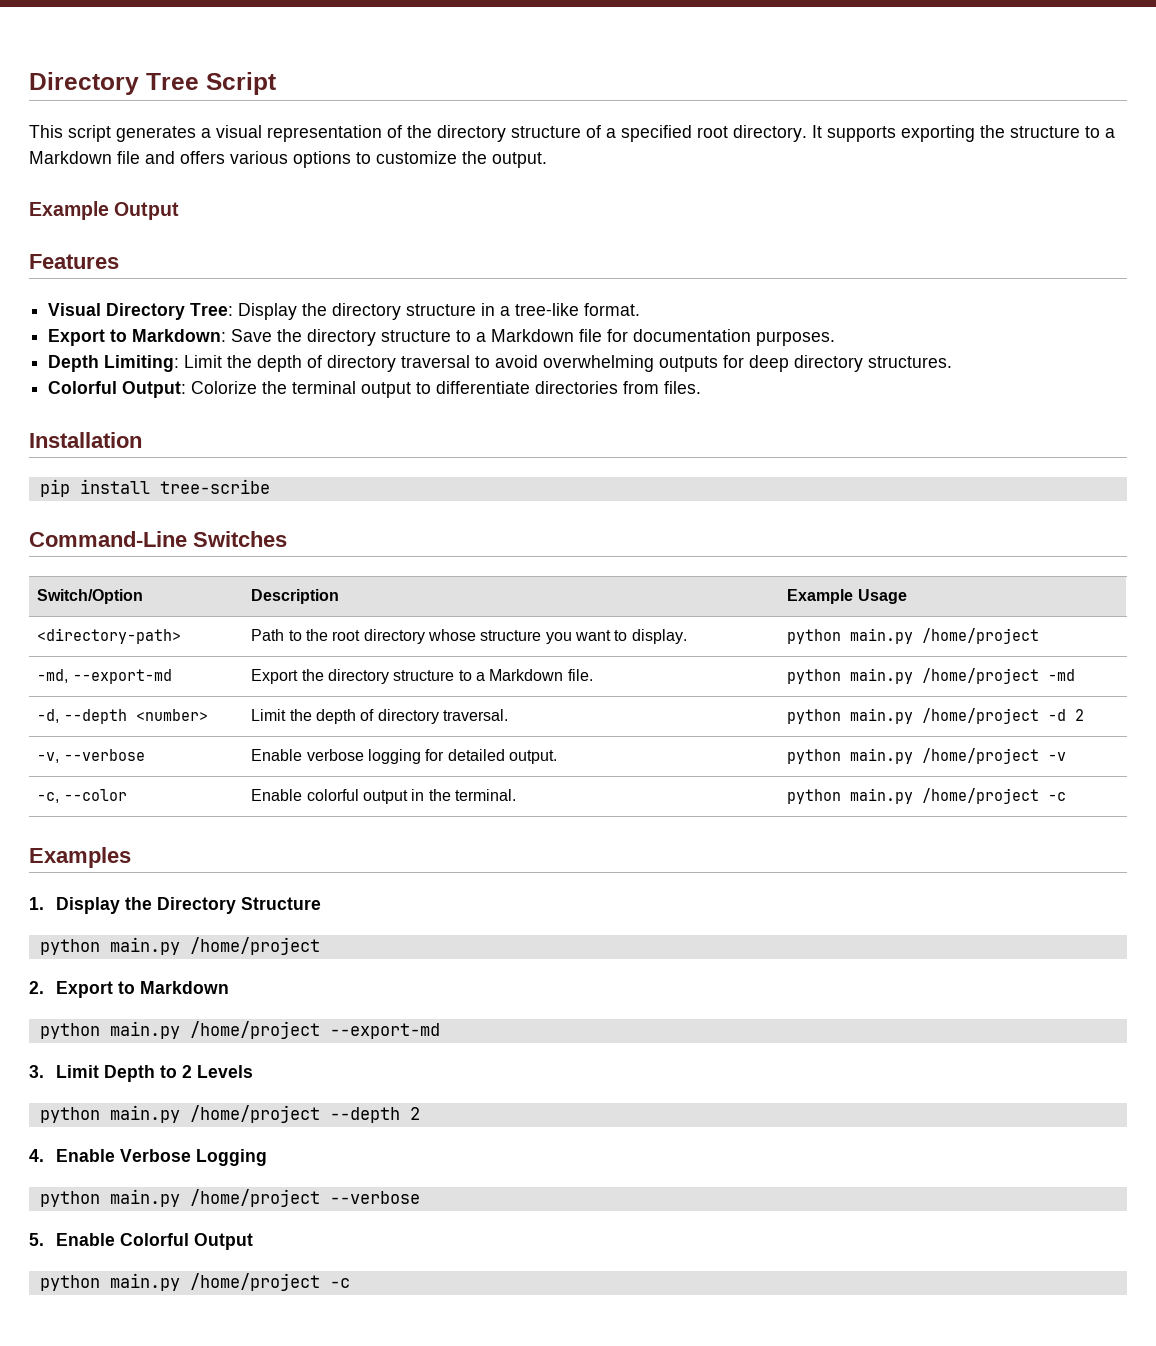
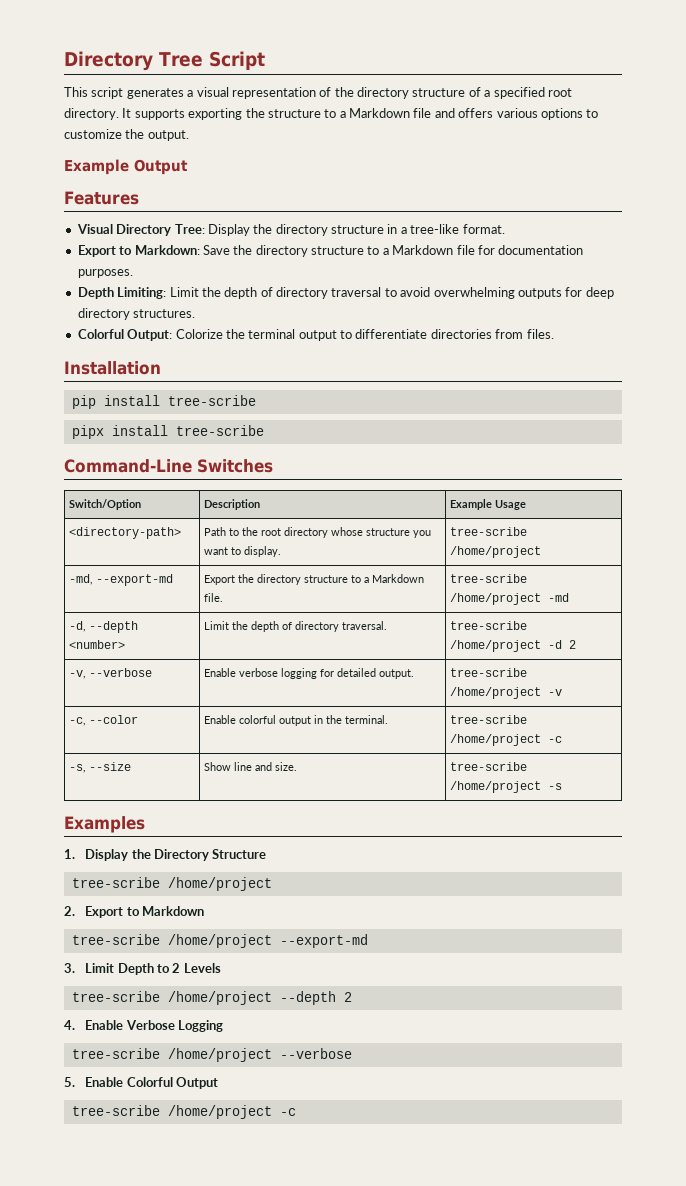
+ pipx install tree-scribe
- <directory-path> | Path to the root directory whose structure you want to display. | python main.py /home/project
+ <directory-path> | Path to the root directory whose structure you want to display. | tree-scribe /home/project
- -md, --export-md | Export the directory structure to a Markdown file. | python main.py /home/project -md
+ -md, --export-md | Export the directory structure to a Markdown file. | tree-scribe /home/project -md
- -d, --depth <number> | Limit the depth of directory traversal. | python main.py /home/project -d 2
+ -d, --depth <number> | Limit the depth of directory traversal. | tree-scribe /home/project -d 2
- -v, --verbose | Enable verbose logging for detailed output. | python main.py /home/project -v
+ -v, --verbose | Enable verbose logging for detailed output. | tree-scribe /home/project -v
- -c, --color | Enable colorful output in the terminal. | python main.py /home/project -c
+ -c, --color | Enable colorful output in the terminal. | tree-scribe /home/project -c
+ -s, --size | Show line and size. | tree-scribe /home/project -s
  1. Display the Directory Structure
- python main.py /home/project
+ tree-scribe /home/project
- python main.py /home/project --export-md
+ tree-scribe /home/project --export-md
- python main.py /home/project --depth 2
+ tree-scribe /home/project --depth 2
- python main.py /home/project --verbose
+ tree-scribe /home/project --verbose
  5. Enable Colorful Output
- python main.py /home/project -c
+ tree-scribe /home/project -c

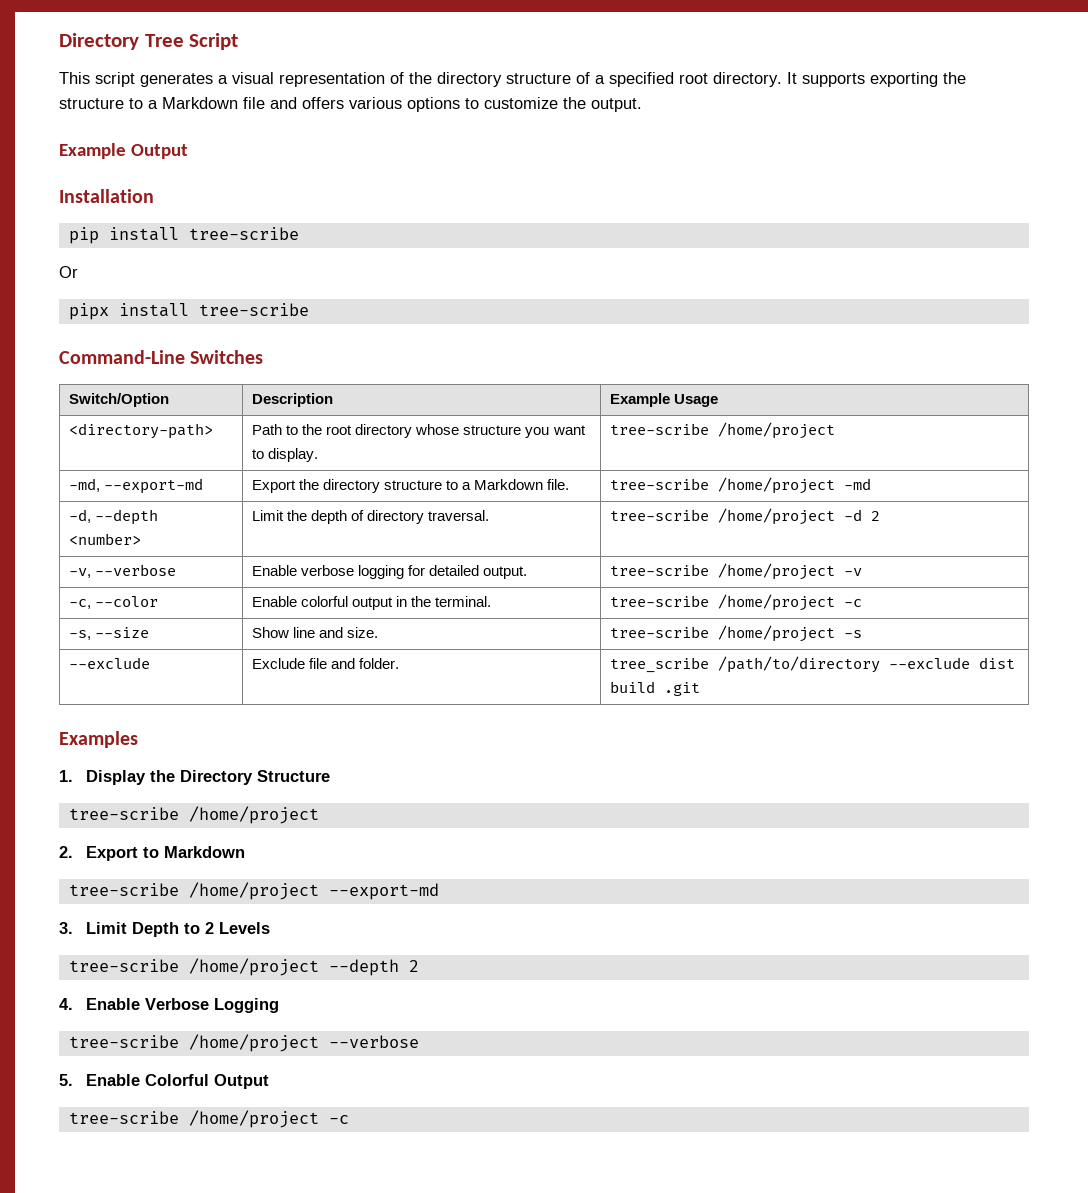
- Features
- Visual Directory Tree: Display the directory structure in a tree-like format.
- Export to Markdown: Save the directory structure to a Markdown file for documentation purposes.
- Depth Limiting: Limit the depth of directory traversal to avoid overwhelming outputs for deep directory structures.
- Colorful Output: Colorize the terminal output to differentiate directories from files.
+ Or
+ --exclude | Exclude file and folder. | tree_scribe /path/to/directory --exclude dist build .git

